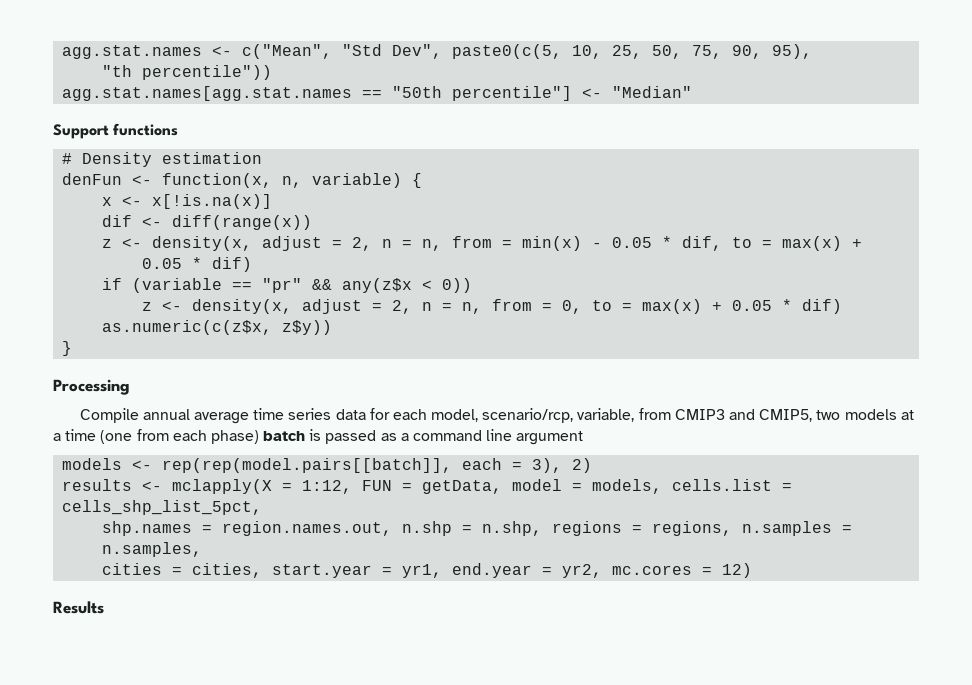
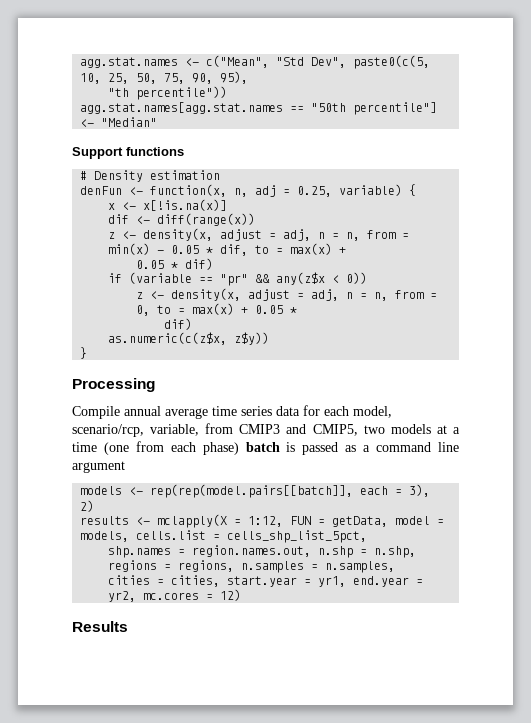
- denFun <- function(x, n, variable) {
+ denFun <- function(x, n, adj = 0.25, variable) {
- z <- density(x, adjust = 2, n = n, from = min(x) - 0.05 * dif, to = max(x) +
+ z <- density(x, adjust = adj, n = n, from = min(x) - 0.05 * dif, to = max(x) +
- z <- density(x, adjust = 2, n = n, from = 0, to = max(x) + 0.05 * dif)
+ z <- density(x, adjust = adj, n = n, from = 0, to = max(x) + 0.05 *
+ dif)

